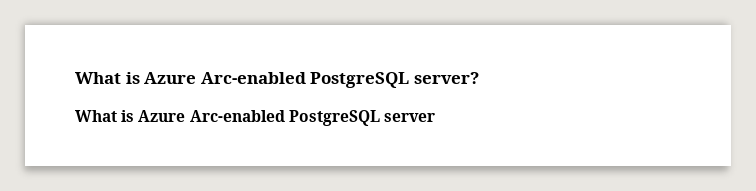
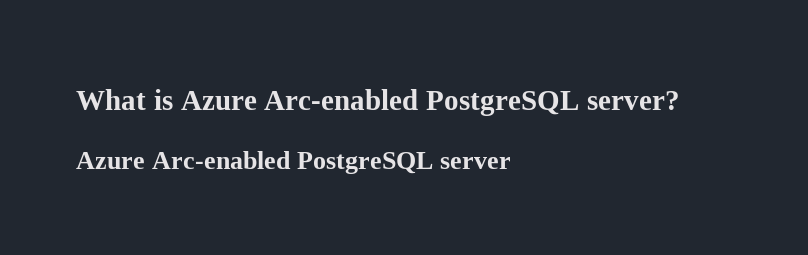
- What is Azure Arc-enabled PostgreSQL server
+ Azure Arc-enabled PostgreSQL server

